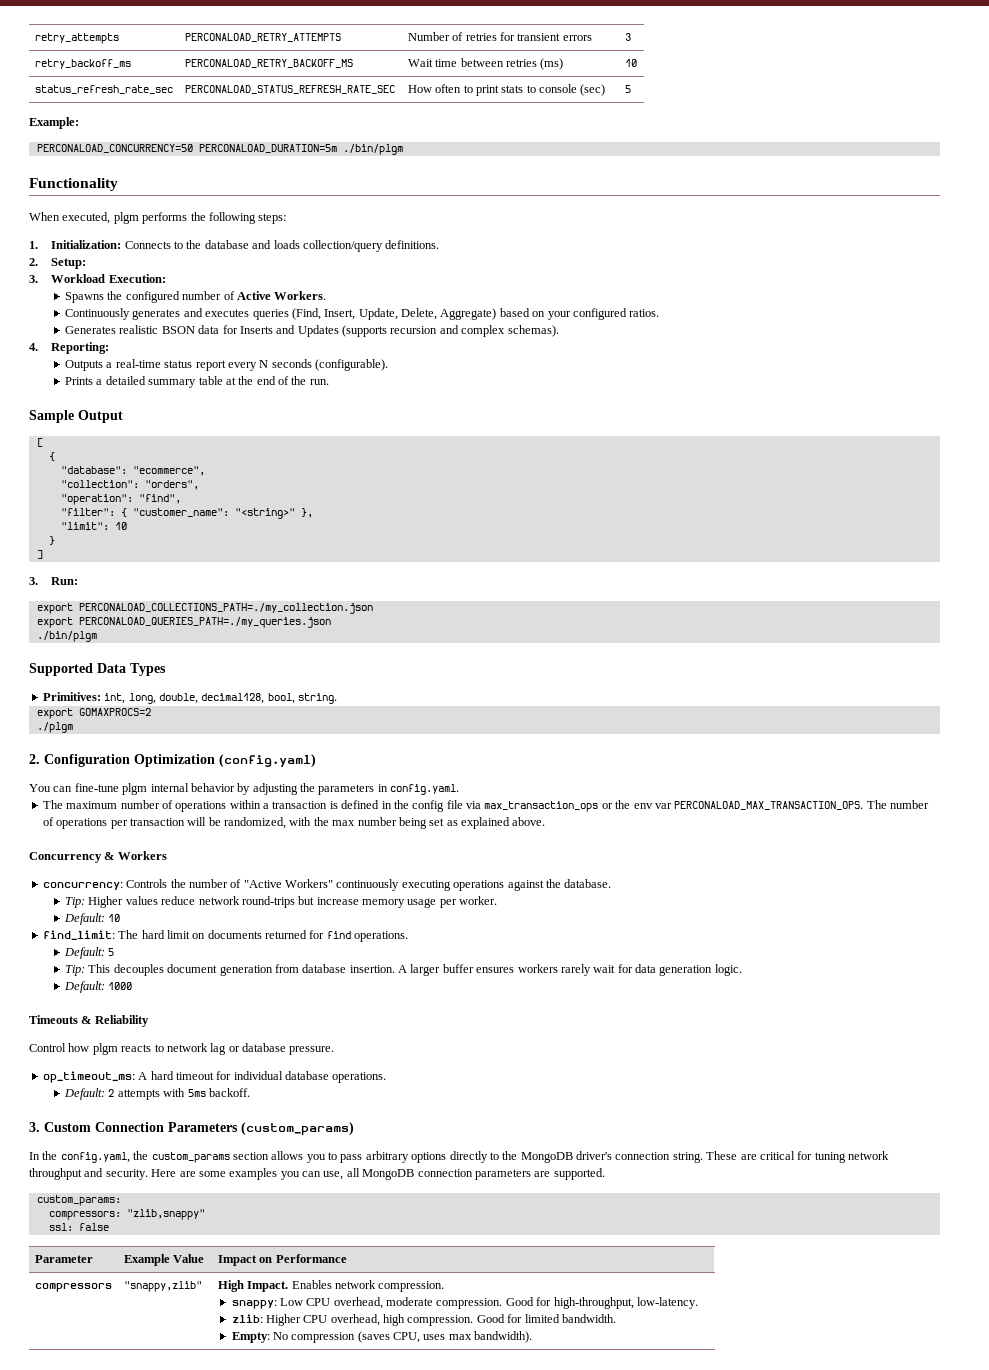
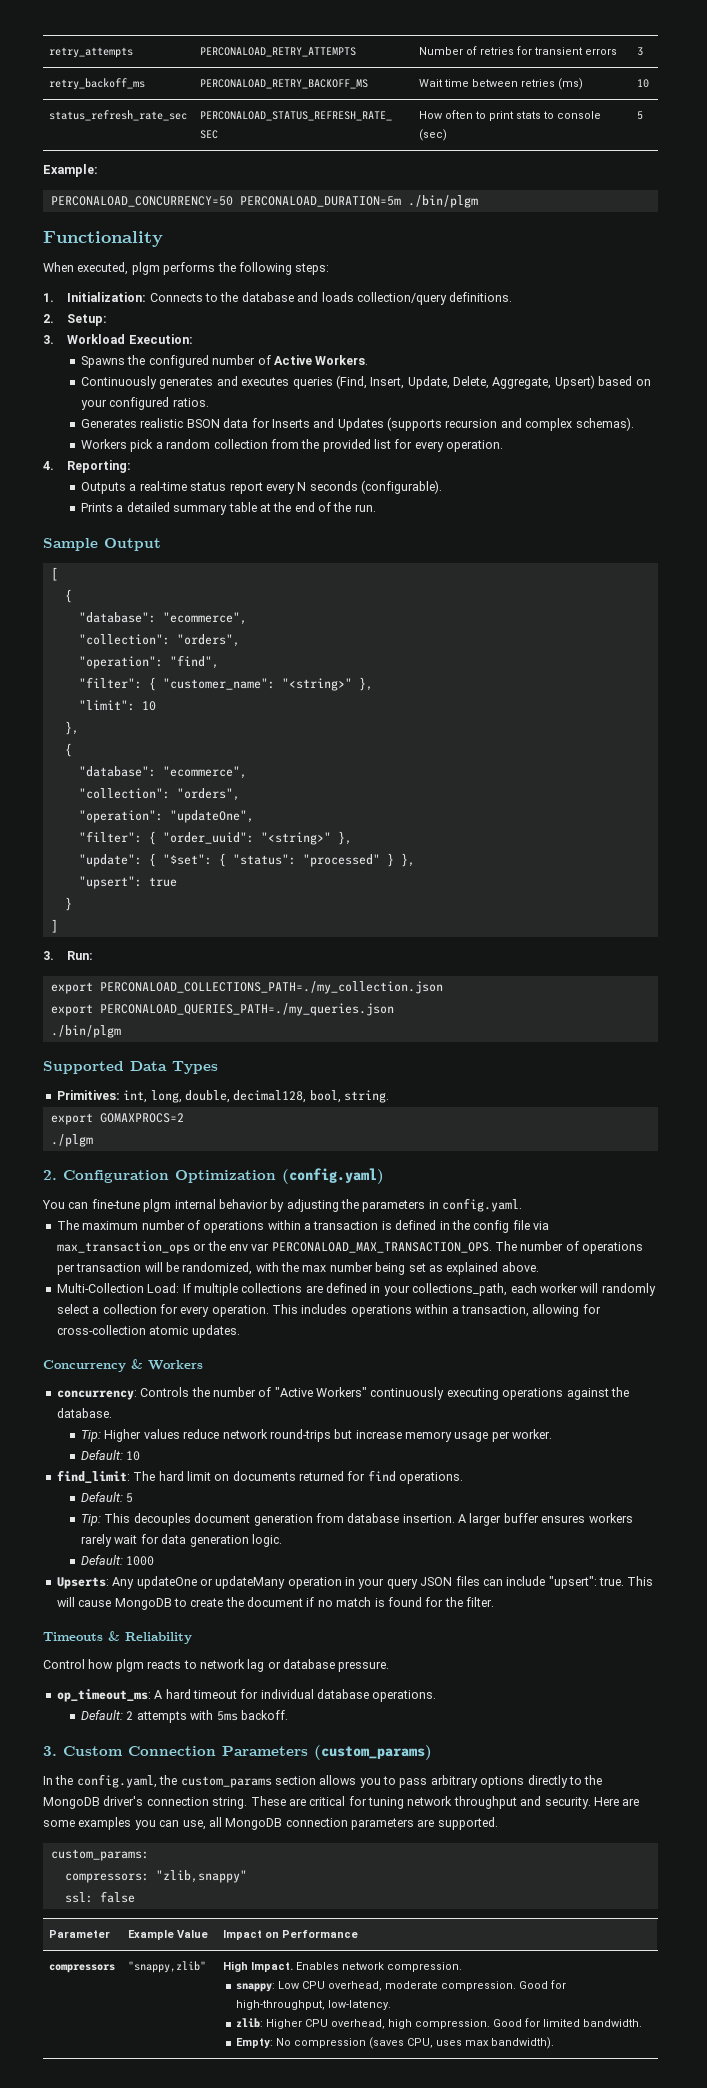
- Continuously generates and executes queries (Find, Insert, Update, Delete, Aggregate) based on your configured ratios.
+ Continuously generates and executes queries (Find, Insert, Update, Delete, Aggregate, Upsert) based on your configured ratios.
+ Workers pick a random collection from the provided list for every operation.
  "limit": 10
+ },
+ {
+ "database": "ecommerce",
+ "collection": "orders",
+ "operation": "updateOne",
+ "filter": { "order_uuid": "<string>" },
+ "update": { "$set": { "status": "processed" } },
+ "upsert": true
+ Multi-Collection Load: If multiple collections are defined in your collections_path, each worker will randomly select a collection for every operation. This includes operations within a transaction, allowing for cross-collection atomic updates.
+ Upserts: Any updateOne or updateMany operation in your query JSON files can include "upsert": true. This will cause MongoDB to create the document if no match is found for the filter.

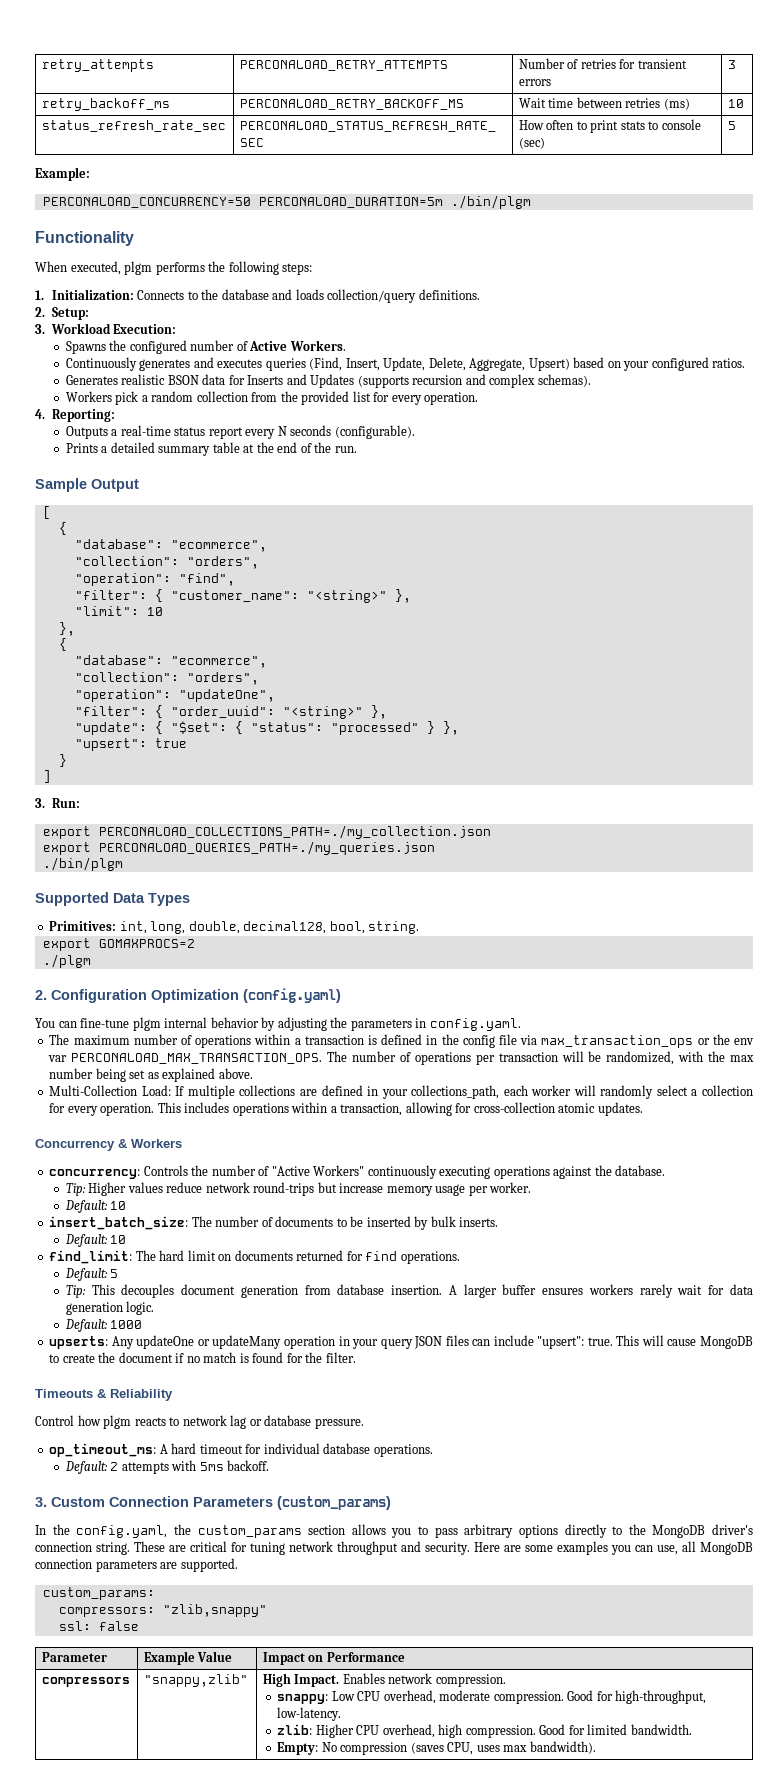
+ insert_batch_size: The number of documents to be inserted by bulk inserts.
+ Default: 10
- Upserts: Any updateOne or updateMany operation in your query JSON files can include "upsert": true.
+ upserts: Any updateOne or updateMany operation in your query JSON files can include "upsert": true.

